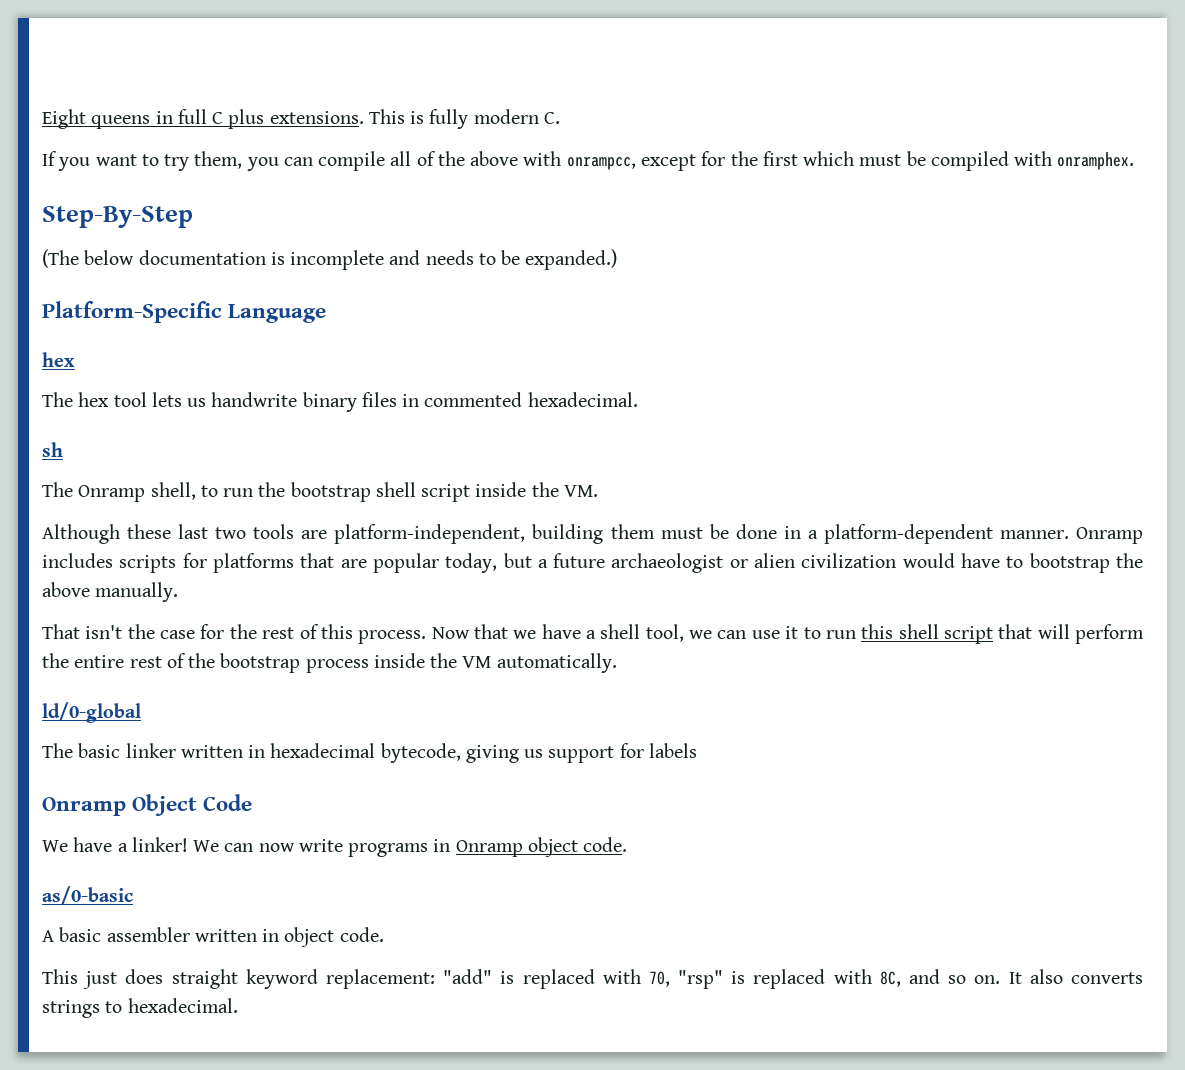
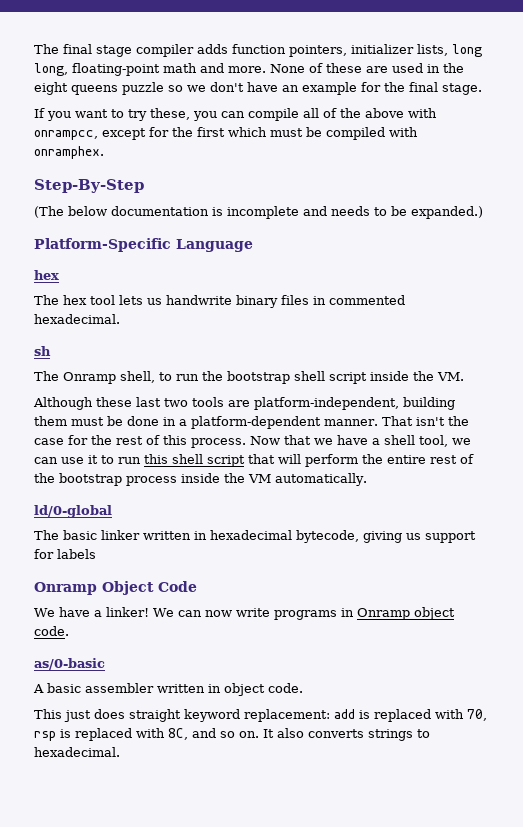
- Eight queens in full C plus extensions. This is fully modern C.
+ The final stage compiler adds function pointers, initializer lists, long long, floating-point math and more. None of these are used in the eight queens puzzle so we don't have an example for the final stage.
- If you want to try them, you can compile all of the above with onrampcc, except for the first which must be compiled with onramphex.
+ If you want to try these, you can compile all of the above with onrampcc, except for the first which must be compiled with onramphex.
- Although these last two tools are platform-independent, building them must be done in a platform-dependent manner. Onramp includes scripts for platforms that are popular today, but a future archaeologist or alien civilization would have to bootstrap the above manually.
- That isn't the case for the rest of this process.
+ Although these last two tools are platform-independent, building them must be done in a platform-dependent manner. That isn't the case for the rest of this process.
- This just does straight keyword replacement: "add" is replaced with 70, "rsp" is replaced with 8C, and so on.
+ This just does straight keyword replacement: add is replaced with 70, rsp is replaced with 8C, and so on.

